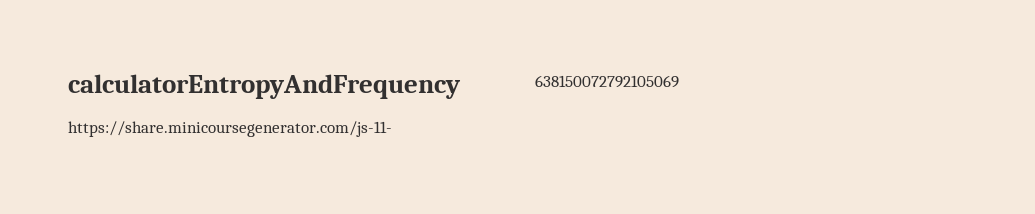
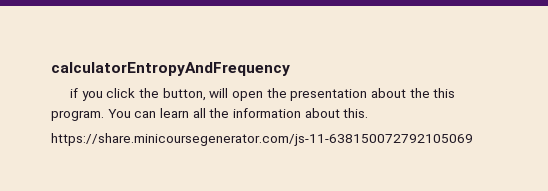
+ if you click the button, will open the presentation about the this program. You can learn all the information about this.

